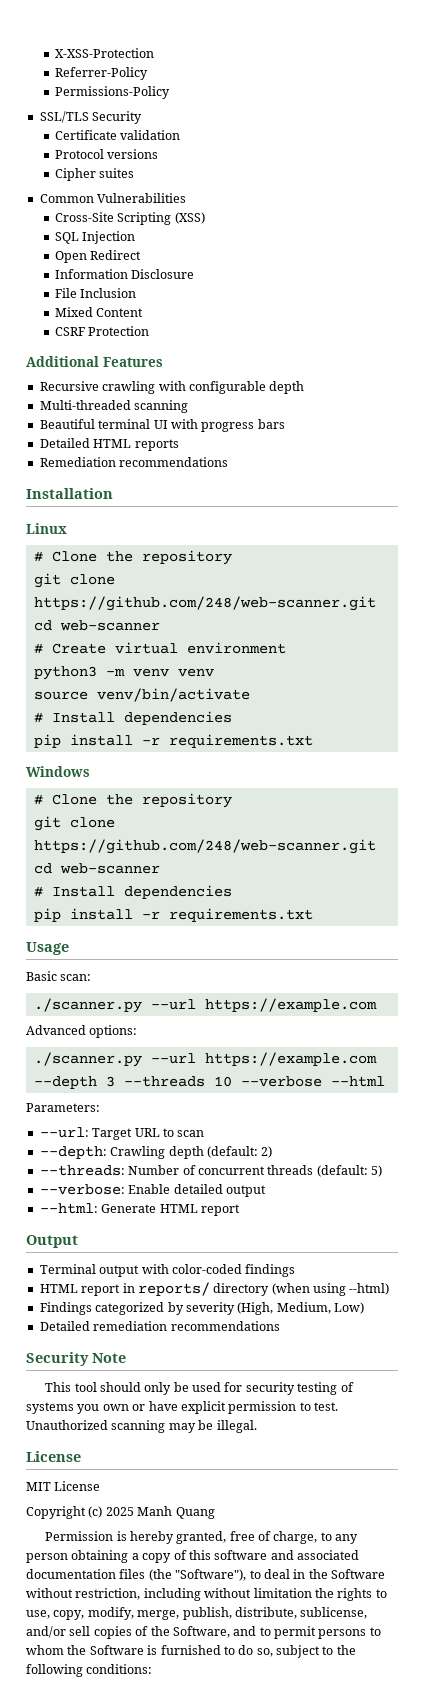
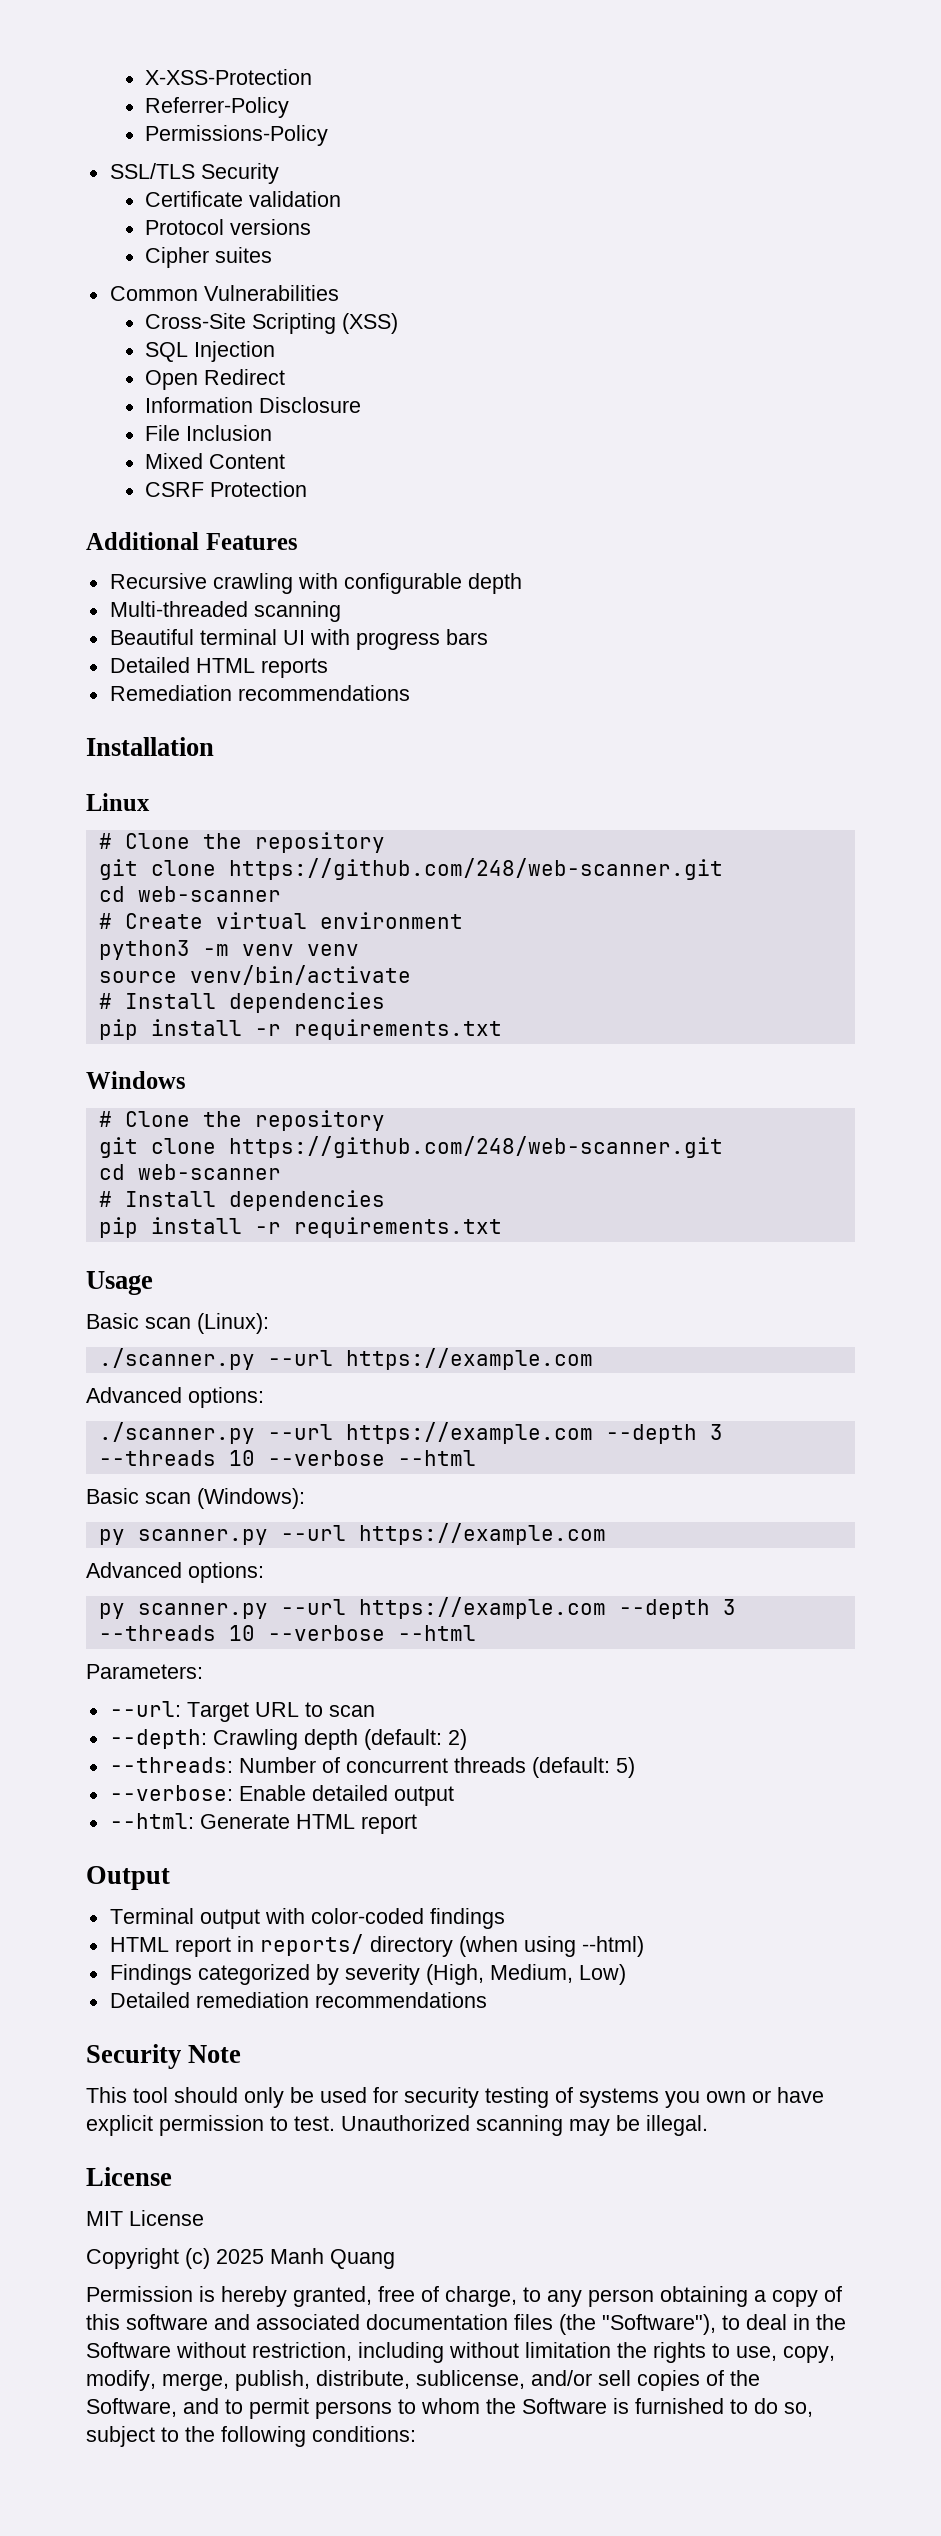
- Basic scan:
+ Basic scan (Linux):
+ Basic scan (Windows):
+ py scanner.py --url https://example.com
+ Advanced options:
+ py scanner.py --url https://example.com --depth 3 --threads 10 --verbose --html

